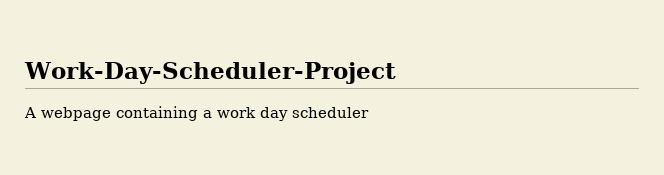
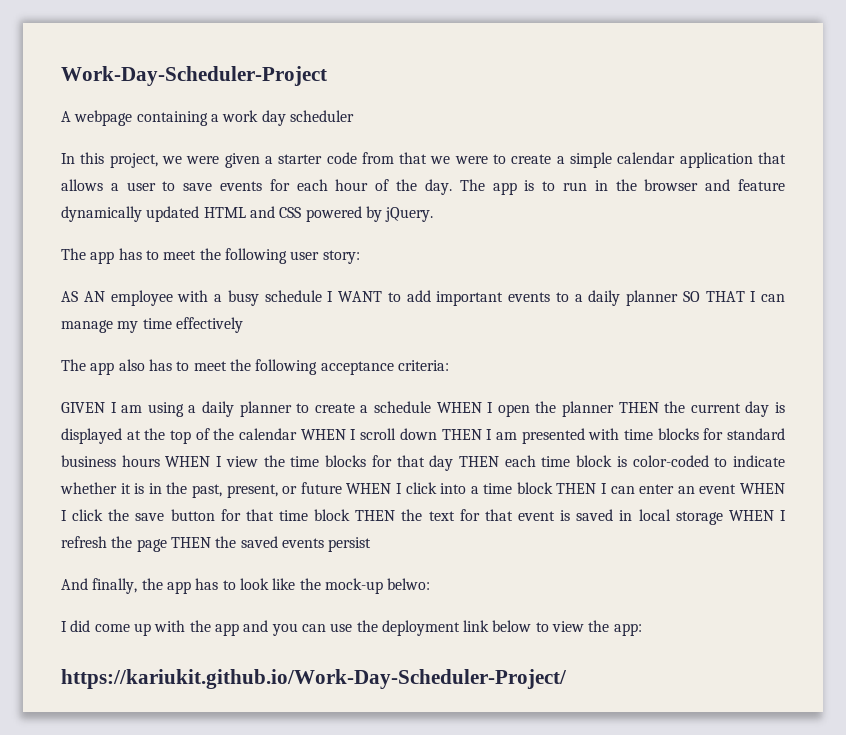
+ In this project, we were given a starter code from that we were to create a simple calendar application that allows a user to save events for each hour of the day. The app is to run in the browser and feature dynamically updated HTML and CSS powered by jQuery.
+ The app has to meet the following user story:
+ AS AN employee with a busy schedule I WANT to add important events to a daily planner SO THAT I can manage my time effectively
+ The app also has to meet the following acceptance criteria:
+ GIVEN I am using a daily planner to create a schedule WHEN I open the planner THEN the current day is displayed at the top of the calendar WHEN I scroll down THEN I am presented with time blocks for standard business hours WHEN I view the time blocks for that day THEN each time block is color-coded to indicate whether it is in the past, present, or future WHEN I click into a time block THEN I can enter an event WHEN I click the save button for that time block THEN the text for that event is saved in local storage WHEN I refresh the page THEN the saved events persist
+ And finally, the app has to look like the mock-up belwo:
+ I did come up with the app and you can use the deployment link below to view the app:
+ https://kariukit.github.io/Work-Day-Scheduler-Project/

